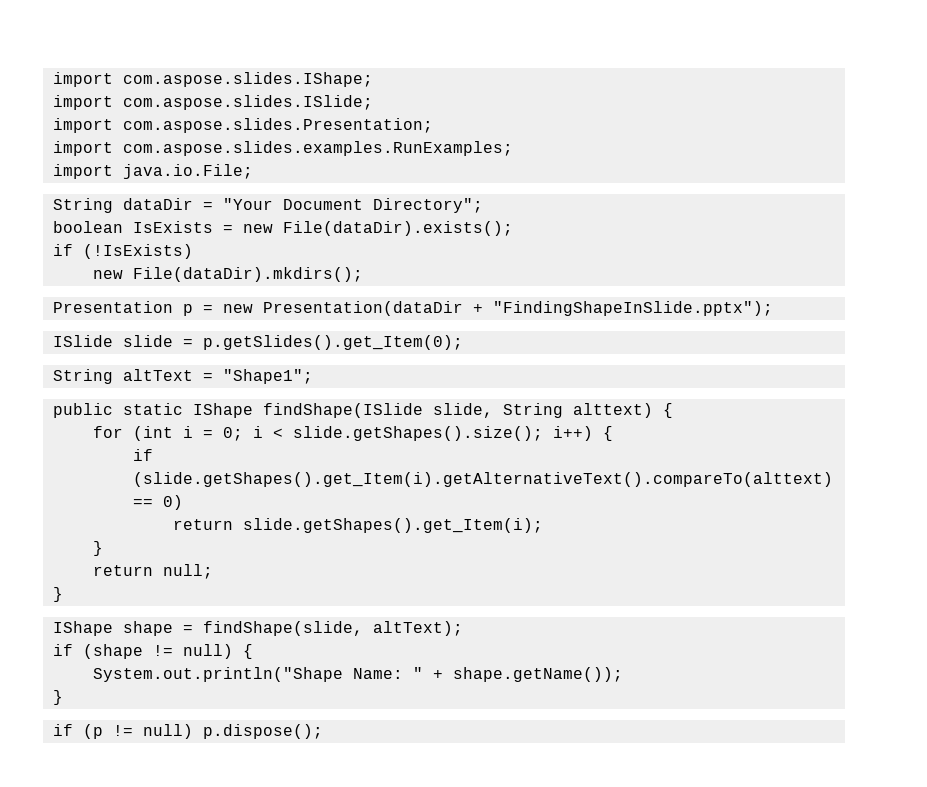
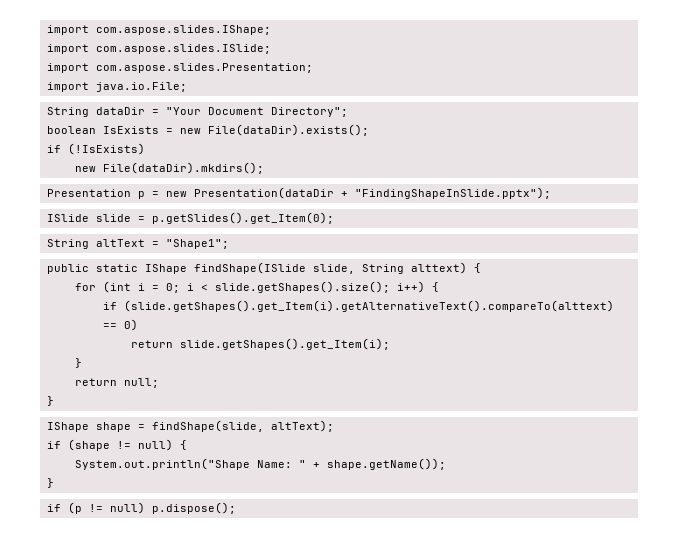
- import com.aspose.slides.examples.RunExamples;

